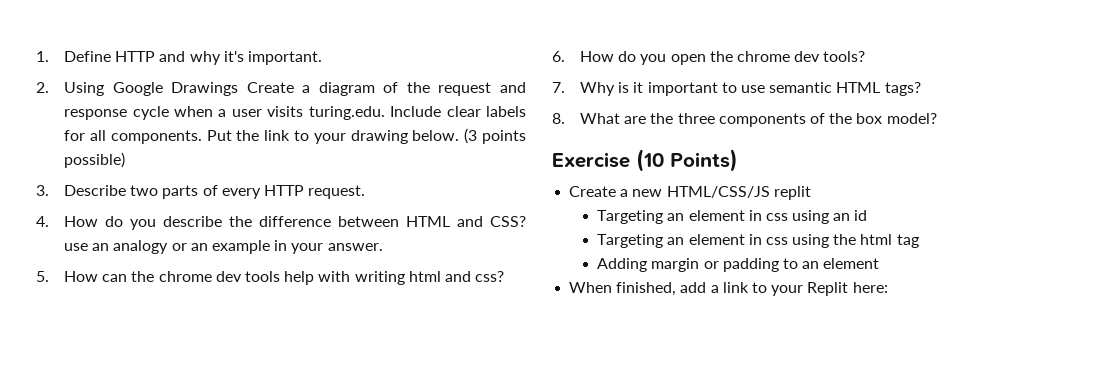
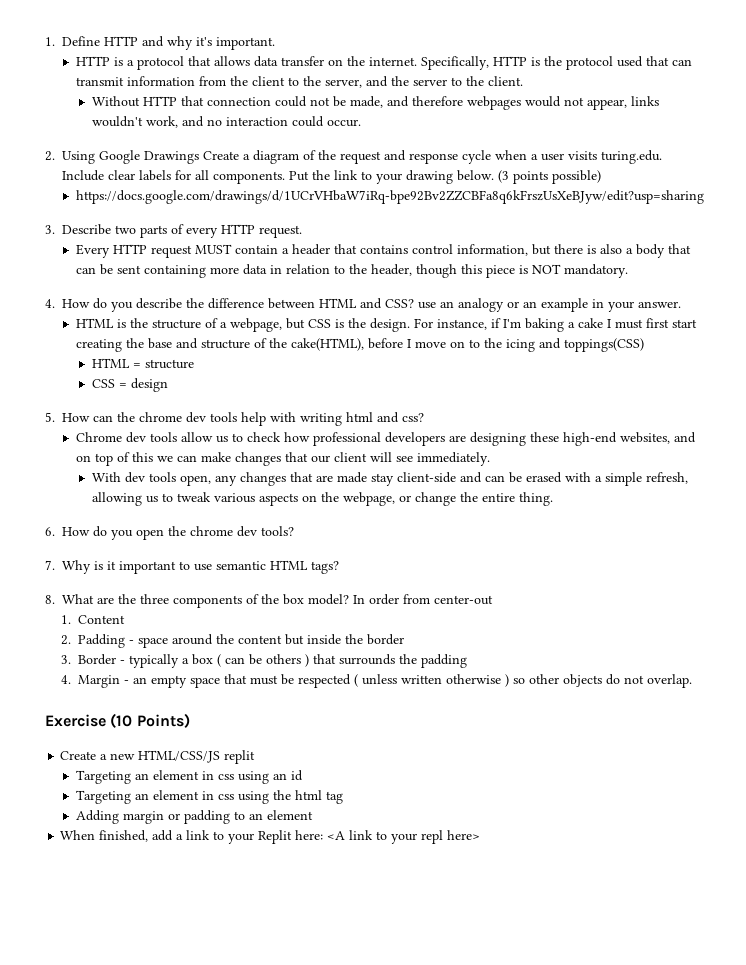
+ HTTP is a protocol that allows data transfer on the internet. Specifically, HTTP is the protocol used that can transmit information from the client to the server, and the server to the client.
+ Without HTTP that connection could not be made, and therefore webpages would not appear, links wouldn't work, and no interaction could occur.
+ https://docs.google.com/drawings/d/1UCrVHbaW7iRq-bpe92Bv2ZZCBFa8q6kFrszUsXeBJyw/edit?usp=sharing
+ Every HTTP request MUST contain a header that contains control information, but there is also a body that can be sent containing more data in relation to the header, though this piece is NOT mandatory.
+ HTML is the structure of a webpage, but CSS is the design. For instance, if I'm baking a cake I must first start creating the base and structure of the cake(HTML), before I move on to the icing and toppings(CSS)
+ HTML = structure
+ CSS = design
+ Chrome dev tools allow us to check how professional developers are designing these high-end websites, and on top of this we can make changes that our client will see immediately.
+ With dev tools open, any changes that are made stay client-side and can be erased with a simple refresh, allowing us to tweak various aspects on the webpage, or change the entire thing.
+ In order from center-out
+ 1. Content
+ 2. Padding - space around the content but inside the border
+ 3. Border - typically a box ( can be others ) that surrounds the padding
+ 4. Margin - an empty space that must be respected ( unless written otherwise ) so other objects do not overlap.
- When finished, add a link to your Replit here:
+ When finished, add a link to your Replit here: <A link to your repl here>

